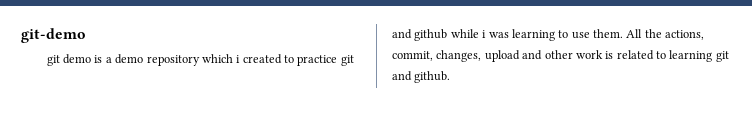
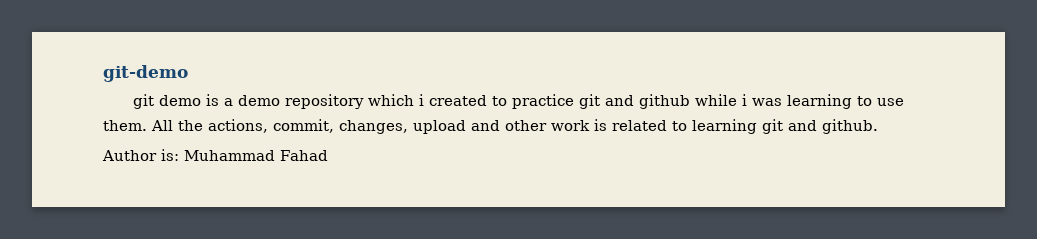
+ Author is: Muhammad Fahad

